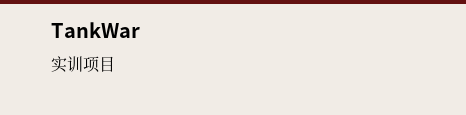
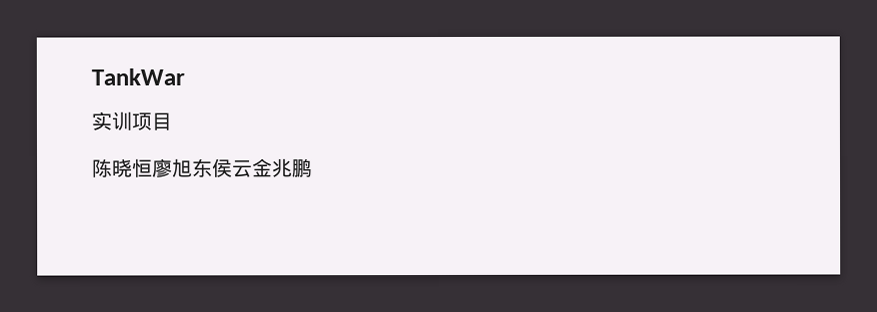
+ 陈晓恒廖旭东侯云金兆鹏

